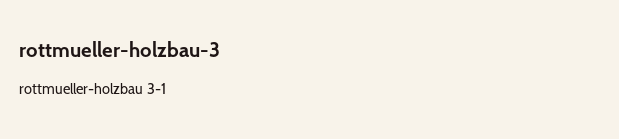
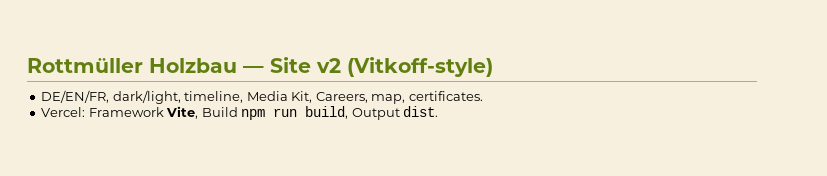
- rottmueller-holzbau-3
- rottmueller-holzbau 3-1
+ Rottmüller Holzbau — Site v2 (Vitkoff-style)
+ DE/EN/FR, dark/light, timeline, Media Kit, Careers, map, certificates.
+ Vercel: Framework Vite, Build npm run build, Output dist.

